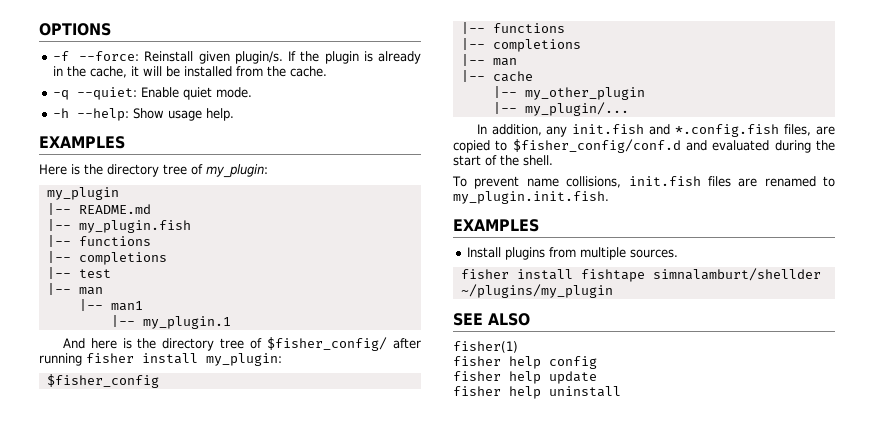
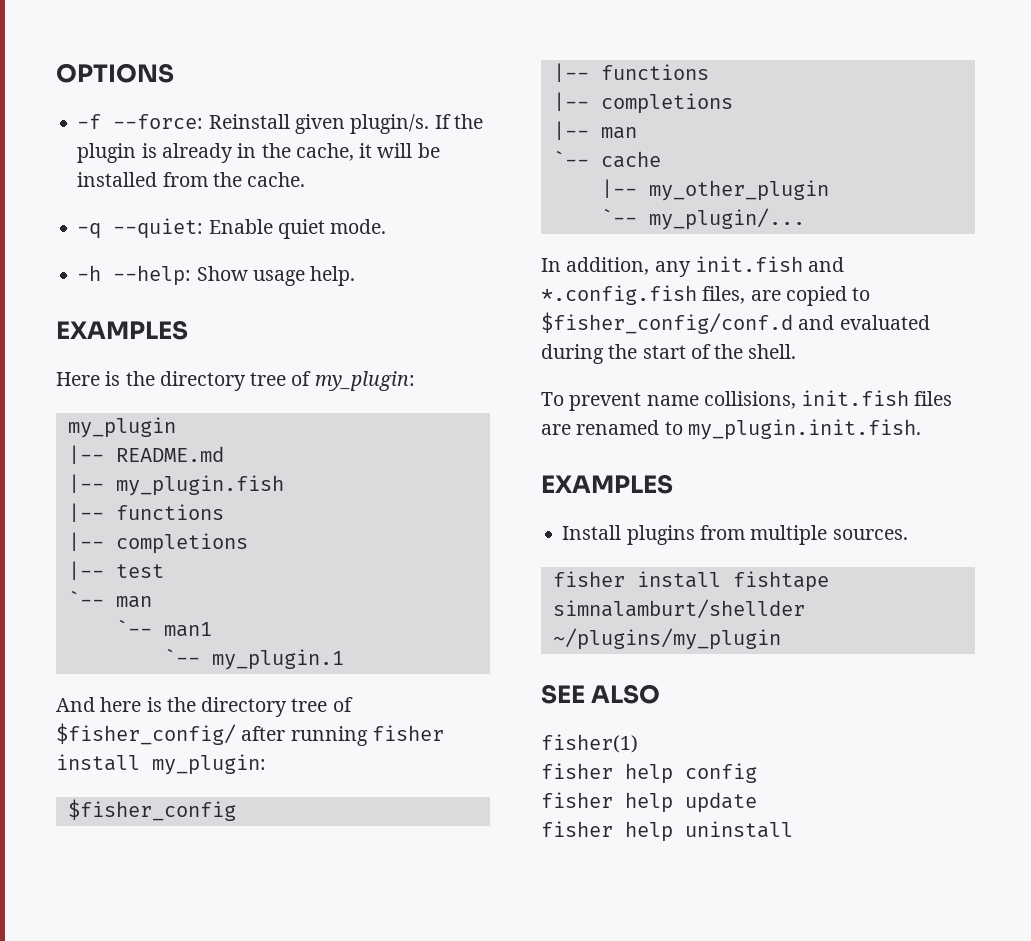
  |-- test
- |-- man
- |-- man1
+ `-- man
+ `-- man1
- |-- my_plugin.1
+ `-- my_plugin.1
- |-- cache
+ `-- cache
- |-- my_plugin/...
+ `-- my_plugin/...

